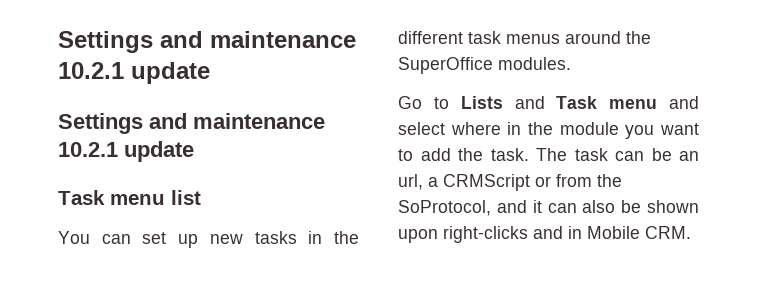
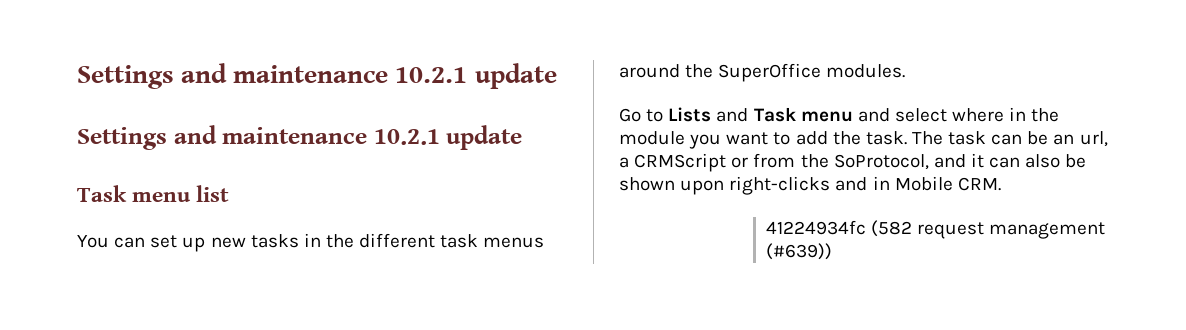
+ 41224934fc (582 request management (#639))

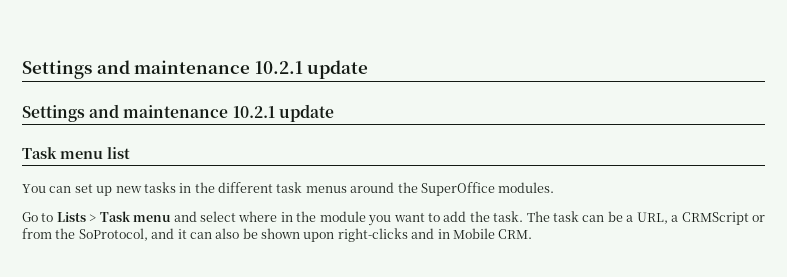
- Go to Lists and Task menu and select where in the module you want to add the task.
+ Go to Lists > Task menu and select where in the module you want to add the task.
- The task can be an url, a CRMScript or from the SoProtocol, and it can also be shown upon right-clicks and in Mobile CRM.
+ The task can be a URL, a CRMScript or from the SoProtocol, and it can also be shown upon right-clicks and in Mobile CRM.
- 41224934fc (582 request management (#639))

